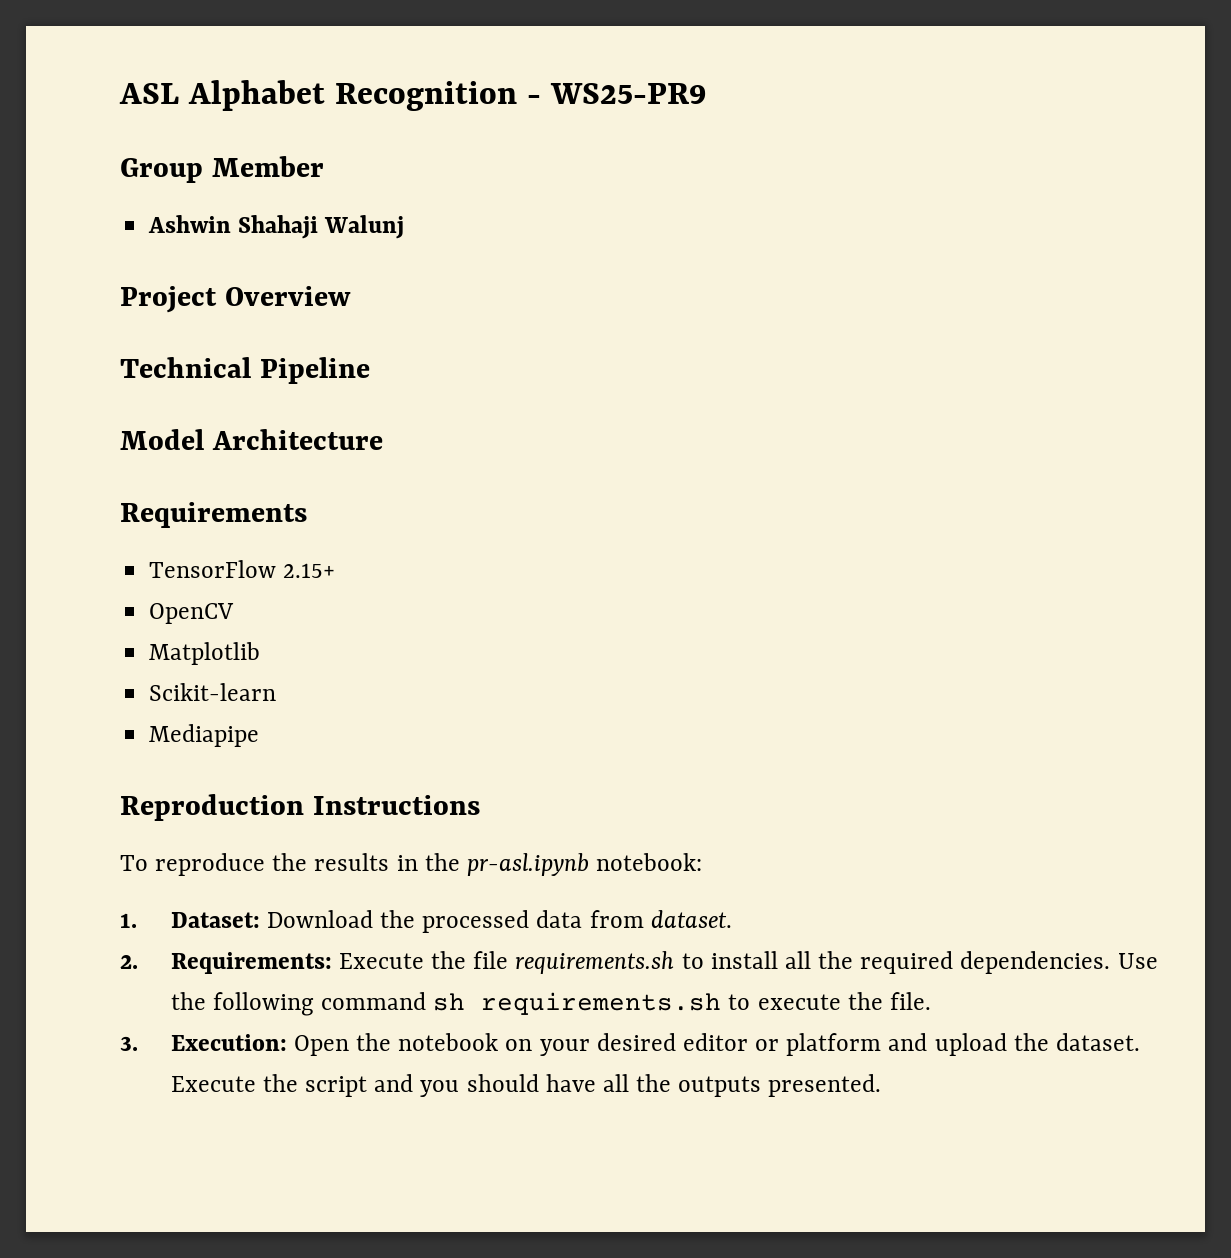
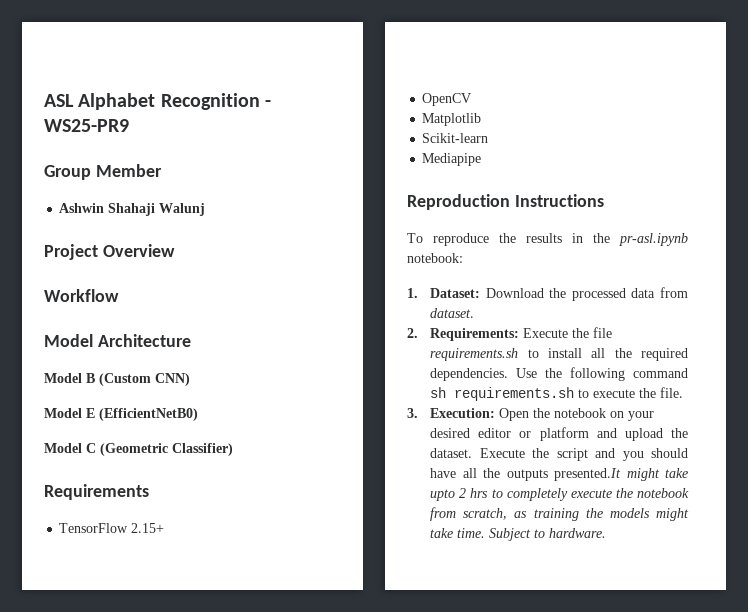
- Technical Pipeline
+ Workflow
+ Model B (Custom CNN)
+ Model E (EfficientNetB0)
+ Model C (Geometric Classifier)
- Execute the script and you should have all the outputs presented.
+ Execute the script and you should have all the outputs presented.It might take upto 2 hrs to completely execute the notebook from scratch, as training the models might take time. Subject to hardware.

